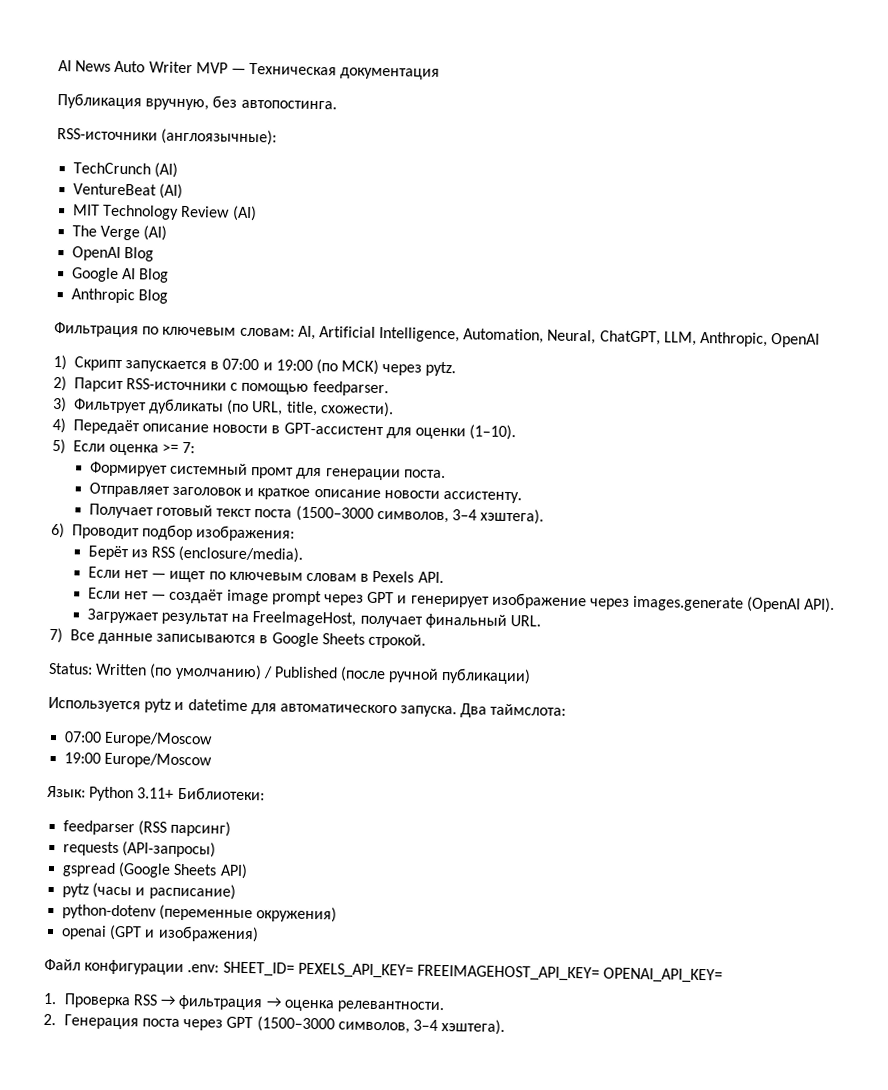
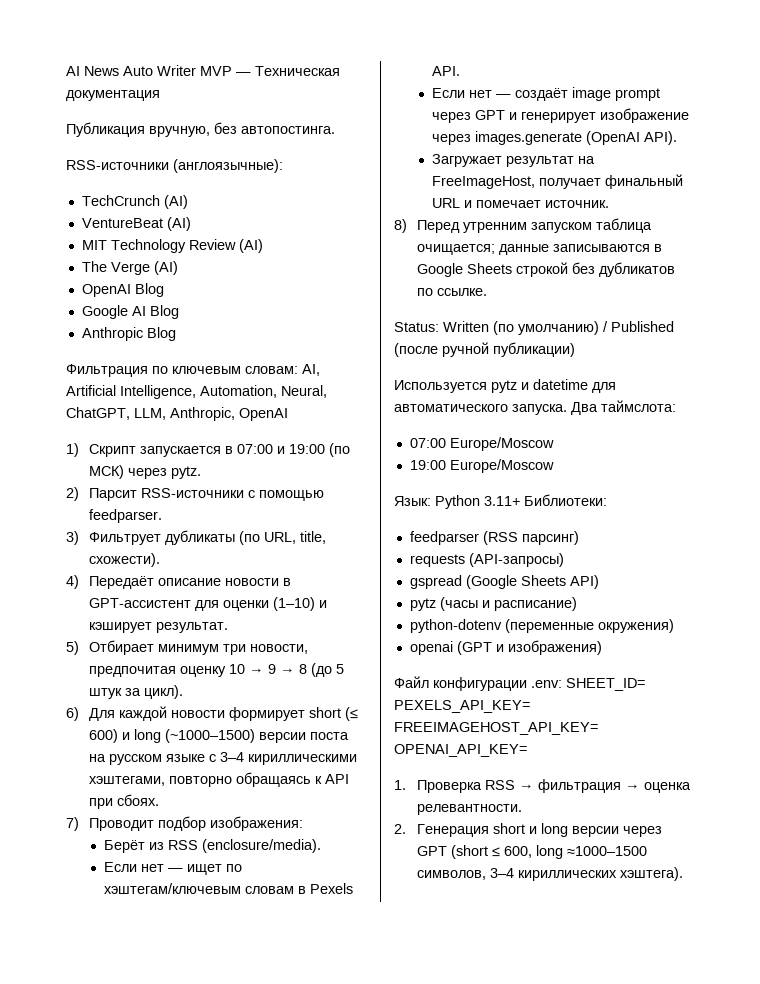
- 4) Передаёт описание новости в GPT-ассистент для оценки (1–10).
- 5) Если оценка >= 7:
- Формирует системный промт для генерации поста.
- Отправляет заголовок и краткое описание новости ассистенту.
- Получает готовый текст поста (1500–3000 символов, 3–4 хэштега).
- 6) Проводит подбор изображения:
+ 4) Передаёт описание новости в GPT-ассистент для оценки (1–10) и кэширует результат.
+ 5) Отбирает минимум три новости, предпочитая оценку 10 → 9 → 8 (до 5 штук за цикл).
+ 6) Для каждой новости формирует short (≤ 600) и long (~1000–1500) версии поста на русском языке с 3–4 кириллическими хэштегами, повторно обращаясь к API при сбоях.
+ 7) Проводит подбор изображения:
- Если нет — ищет по ключевым словам в Pexels API.
+ Если нет — ищет по хэштегам/ключевым словам в Pexels API.
- Загружает результат на FreeImageHost, получает финальный URL.
- 7) Все данные записываются в Google Sheets строкой.
+ Загружает результат на FreeImageHost, получает финальный URL и помечает источник.
+ 8) Перед утренним запуском таблица очищается; данные записываются в Google Sheets строкой без дубликатов по ссылке.
- 2. Генерация поста через GPT (1500–3000 символов, 3–4 хэштега).
+ 2. Генерация short и long версии через GPT (short ≤ 600, long ≈1000–1500 символов, 3–4 кириллических хэштега).

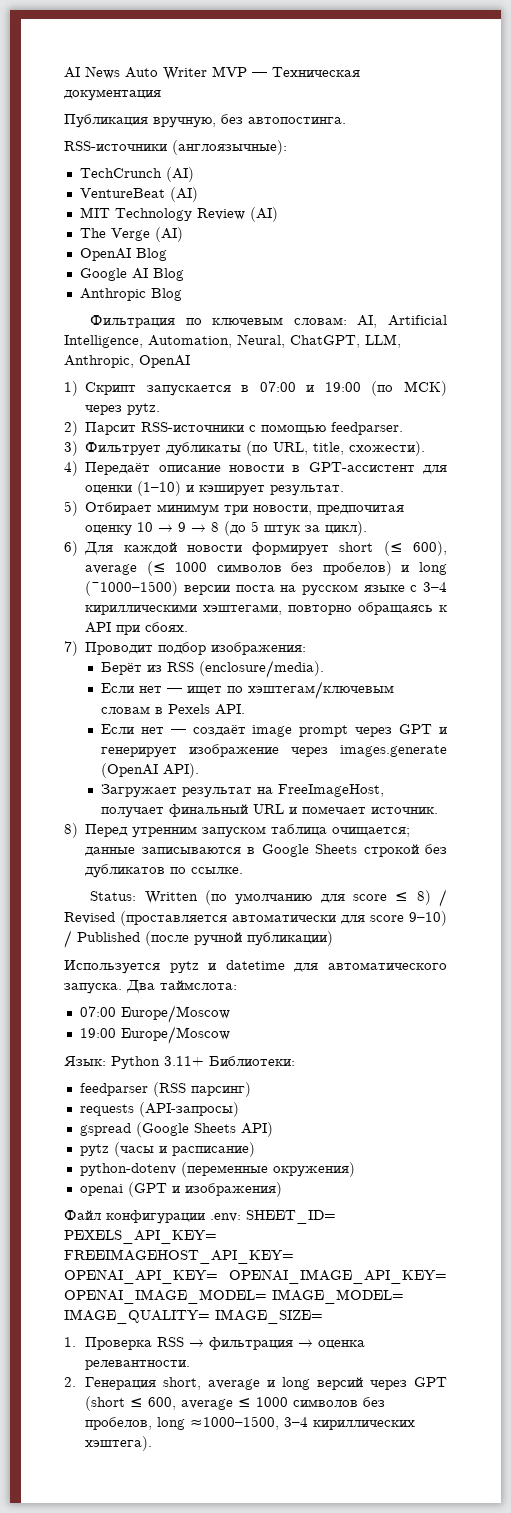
- 6) Для каждой новости формирует short (≤ 600) и long (~1000–1500) версии поста на русском языке с 3–4 кириллическими хэштегами, повторно обращаясь к API при сбоях.
+ 6) Для каждой новости формирует short (≤ 600), average (≤ 1000 символов без пробелов) и long (~1000–1500) версии поста на русском языке с 3–4 кириллическими хэштегами, повторно обращаясь к API при сбоях.
- Status: Written (по умолчанию) / Published (после ручной публикации)
+ Status: Written (по умолчанию для score ≤ 8) / Revised (проставляется автоматически для score 9–10) / Published (после ручной публикации)
- Файл конфигурации .env: SHEET_ID= PEXELS_API_KEY= FREEIMAGEHOST_API_KEY= OPENAI_API_KEY=
+ Файл конфигурации .env: SHEET_ID= PEXELS_API_KEY= FREEIMAGEHOST_API_KEY= OPENAI_API_KEY= OPENAI_IMAGE_API_KEY= OPENAI_IMAGE_MODEL= IMAGE_MODEL= IMAGE_QUALITY= IMAGE_SIZE=
- 2. Генерация short и long версии через GPT (short ≤ 600, long ≈1000–1500 символов, 3–4 кириллических хэштега).
+ 2. Генерация short, average и long версий через GPT (short ≤ 600, average ≤ 1000 символов без пробелов, long ≈1000–1500, 3–4 кириллических хэштега).

